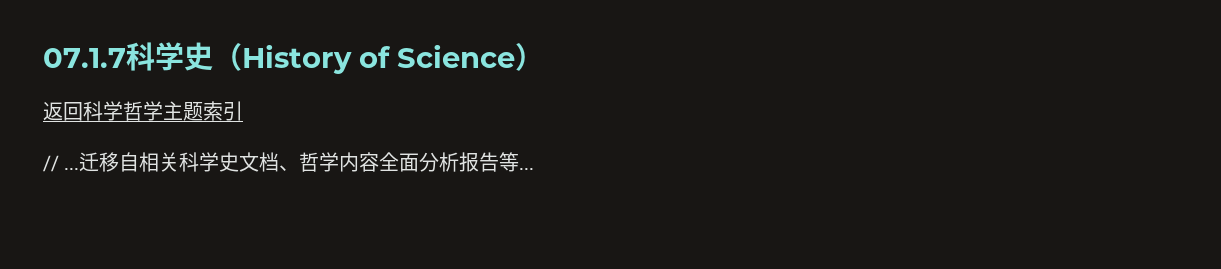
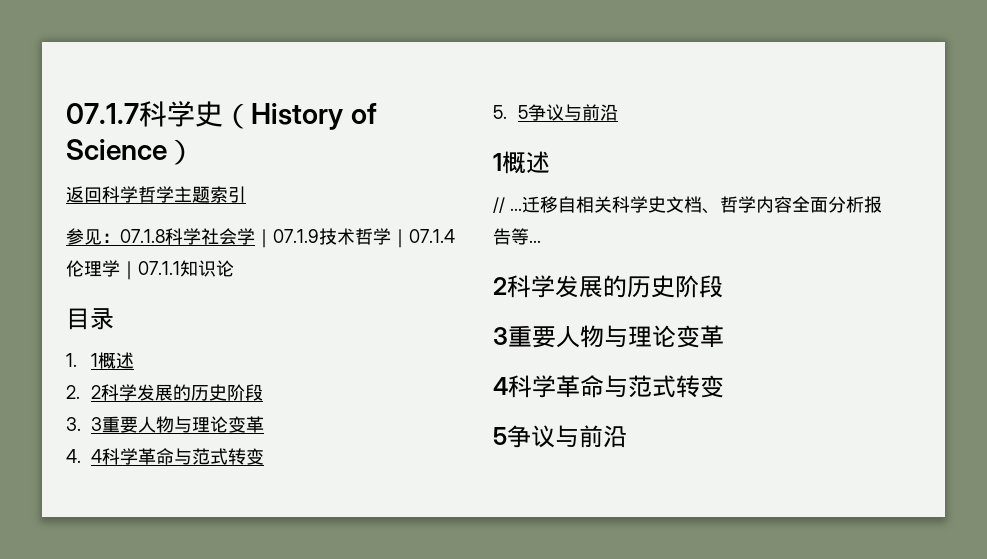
+ 参见：07.1.8科学社会学｜07.1.9技术哲学｜07.1.4伦理学｜07.1.1知识论
+ 目录
+ 1. 1概述
+ 2. 2科学发展的历史阶段
+ 3. 3重要人物与理论变革
+ 4. 4科学革命与范式转变
+ 5. 5争议与前沿
+ 1概述
  迁移自相关科学史文档、哲学内容全面分析报告等...
+ 2科学发展的历史阶段
+ 3重要人物与理论变革
+ 4科学革命与范式转变
+ 5争议与前沿

